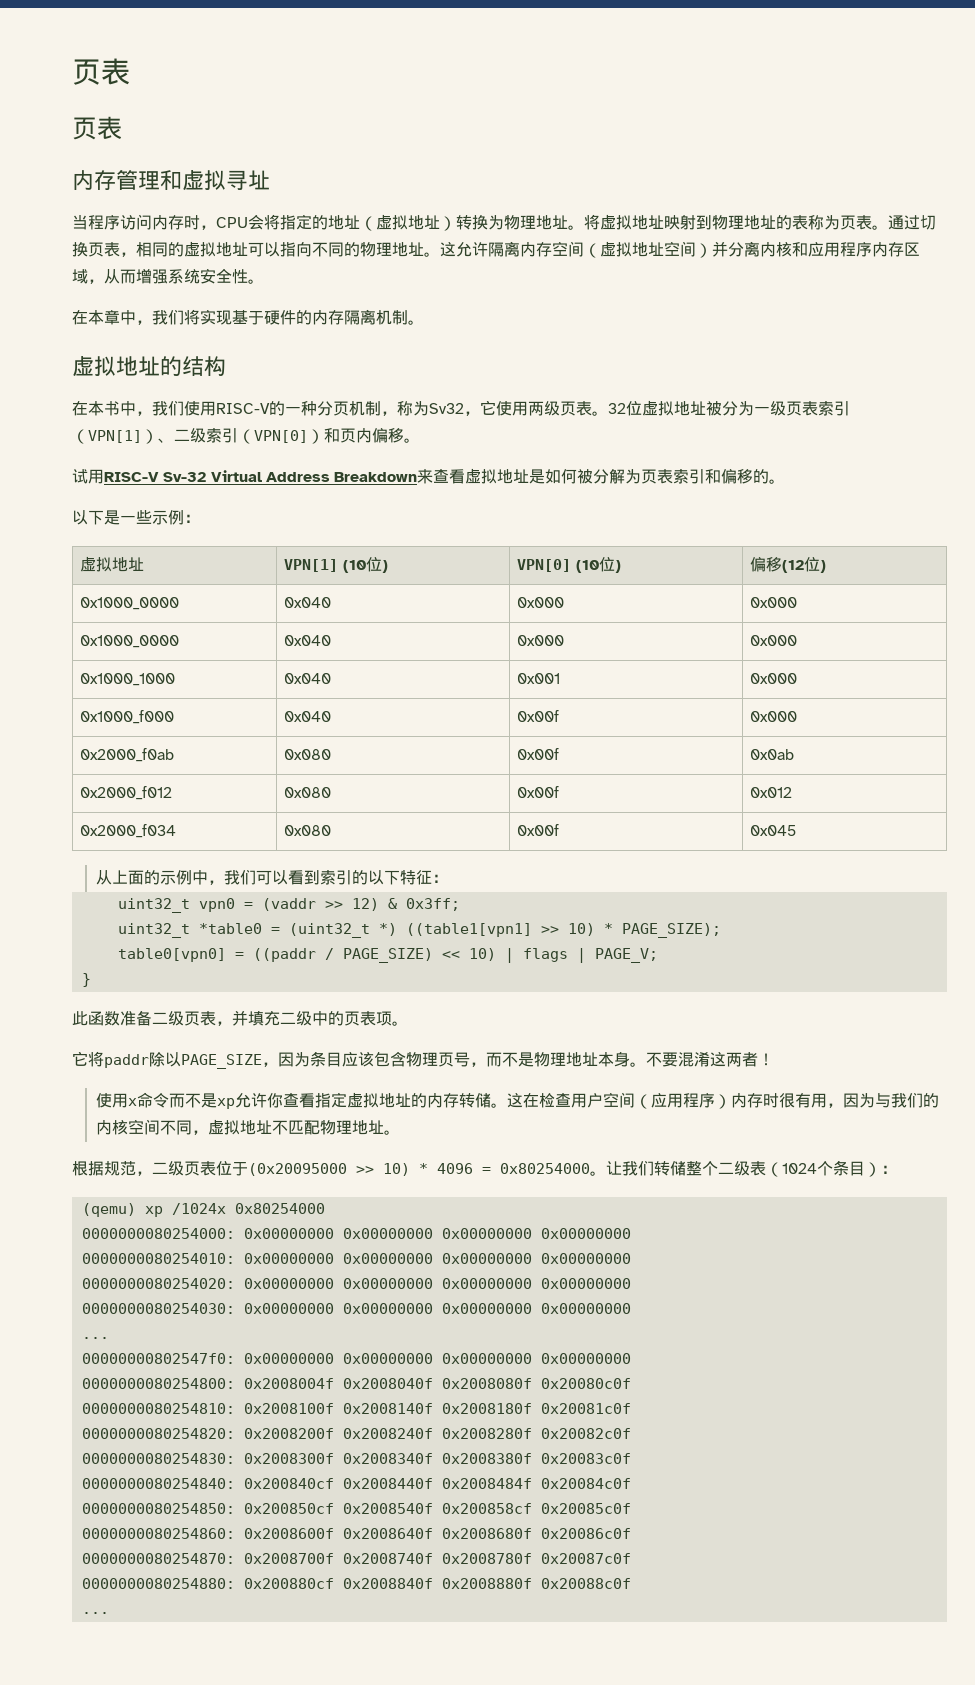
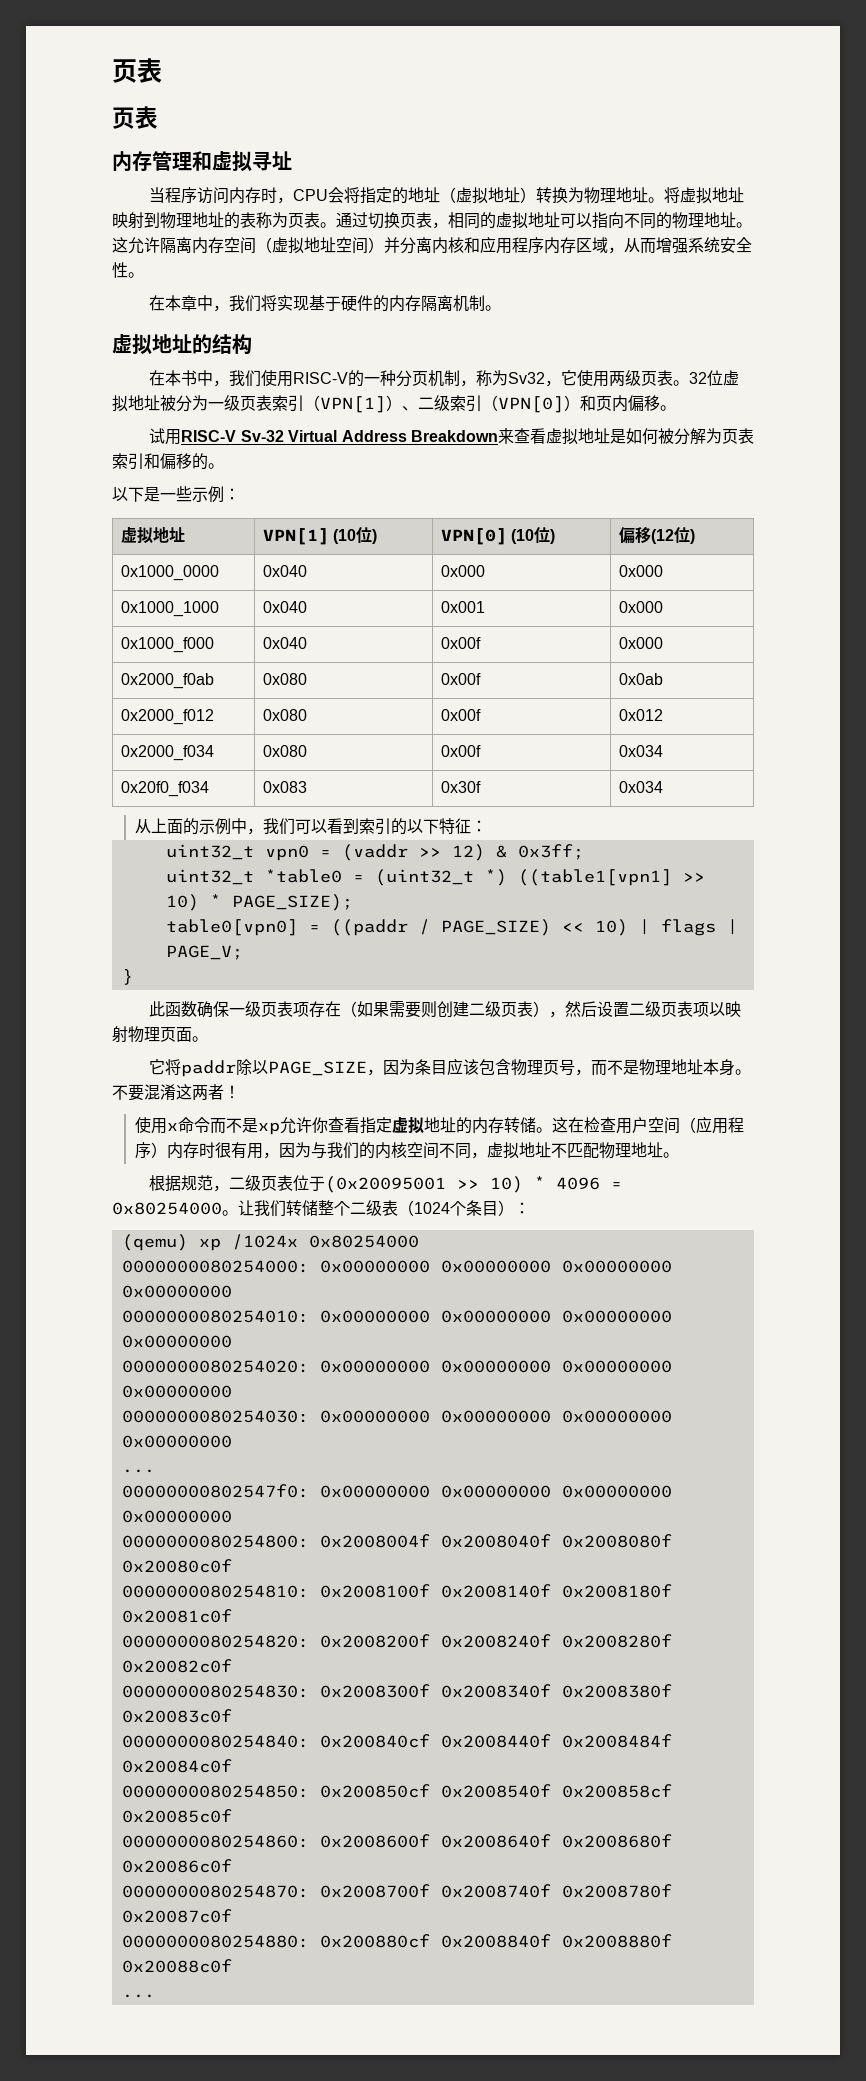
  虚拟地址 | VPN[1] (10位) | VPN[0] (10位) | 偏移(12位)
- 0x1000_0000 | 0x040 | 0x000 | 0x000
- 0x2000_f034 | 0x080 | 0x00f | 0x045
+ 0x2000_f034 | 0x080 | 0x00f | 0x034
+ 0x20f0_f034 | 0x083 | 0x30f | 0x034
- 此函数准备二级页表，并填充二级中的页表项。
+ 此函数确保一级页表项存在（如果需要则创建二级页表），然后设置二级页表项以映射物理页面。
- 根据规范，二级页表位于(0x20095000 >> 10) * 4096 = 0x80254000。
+ 根据规范，二级页表位于(0x20095001 >> 10) * 4096 = 0x80254000。

